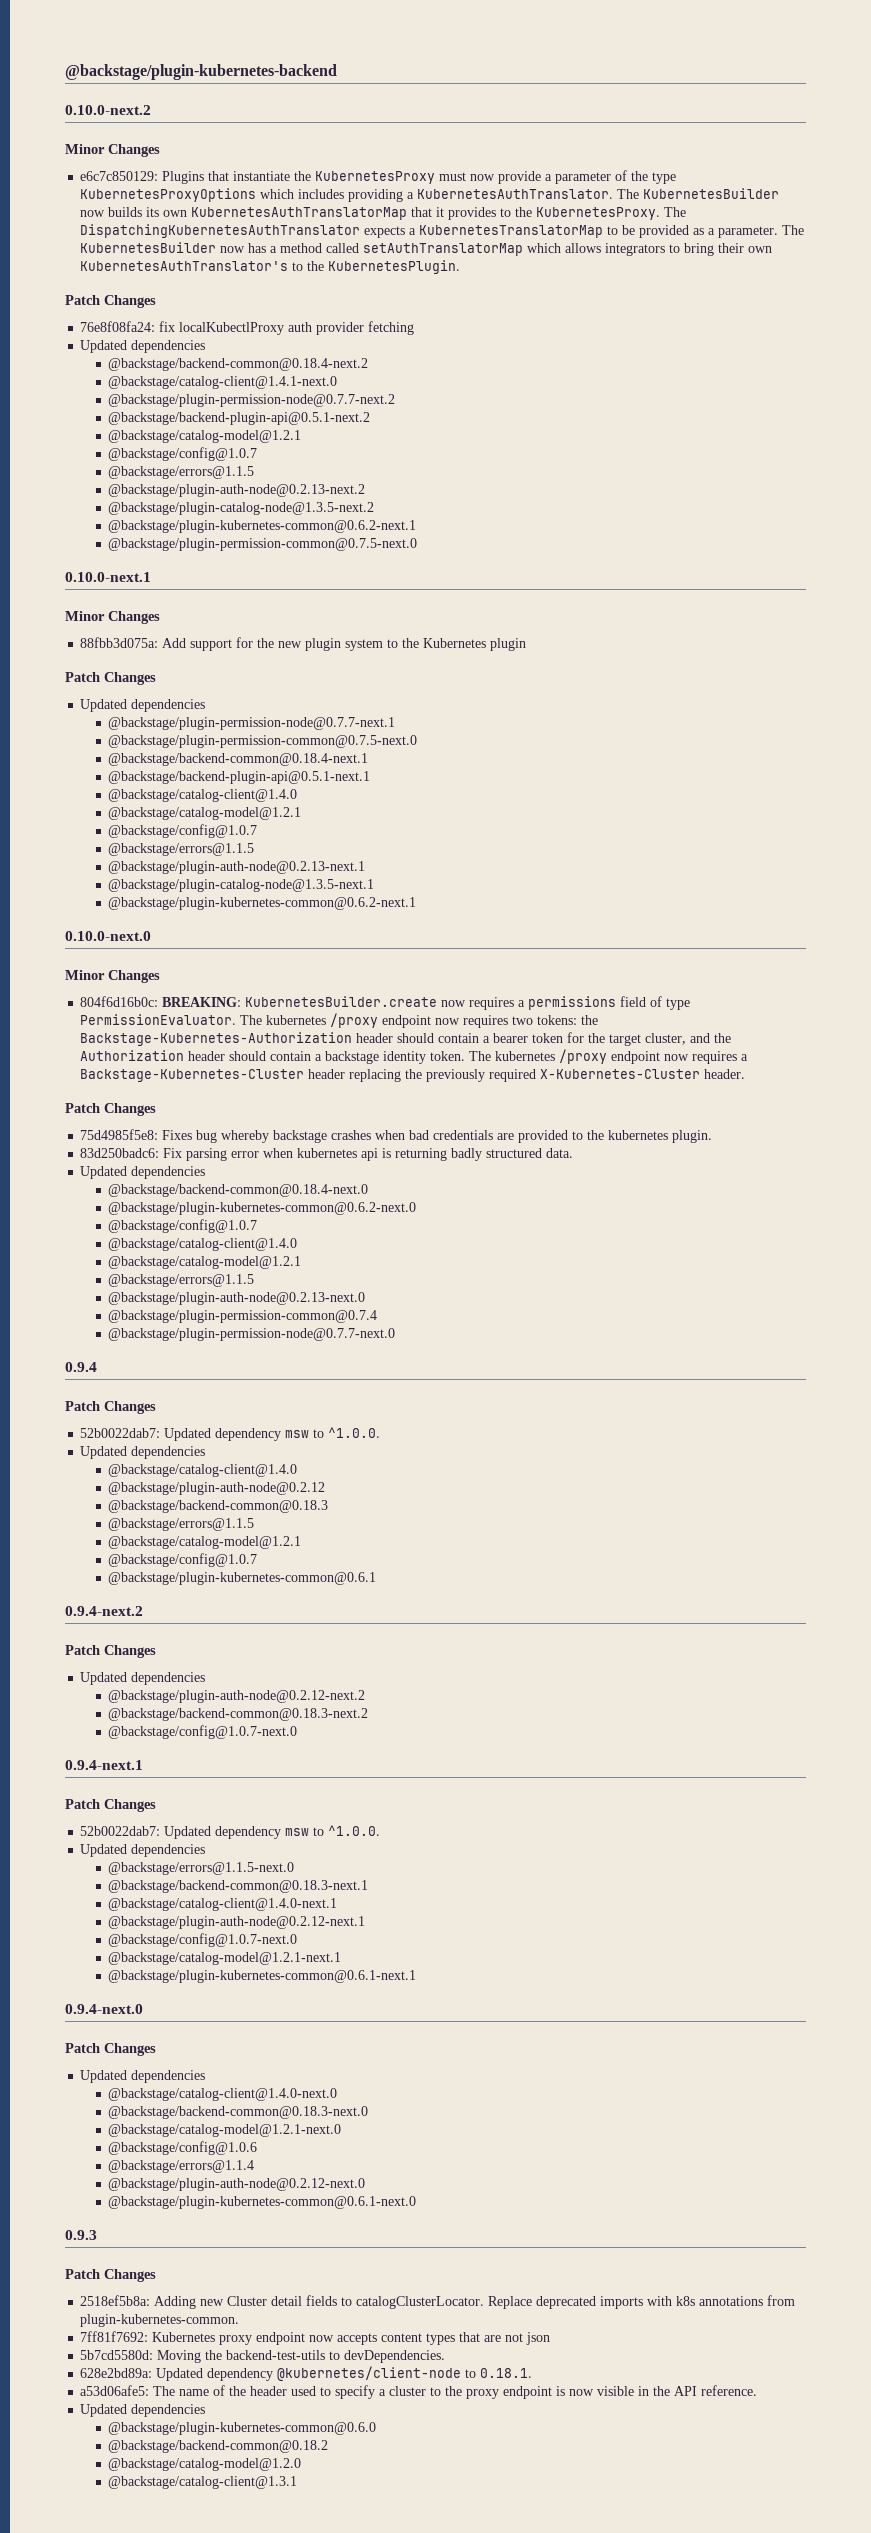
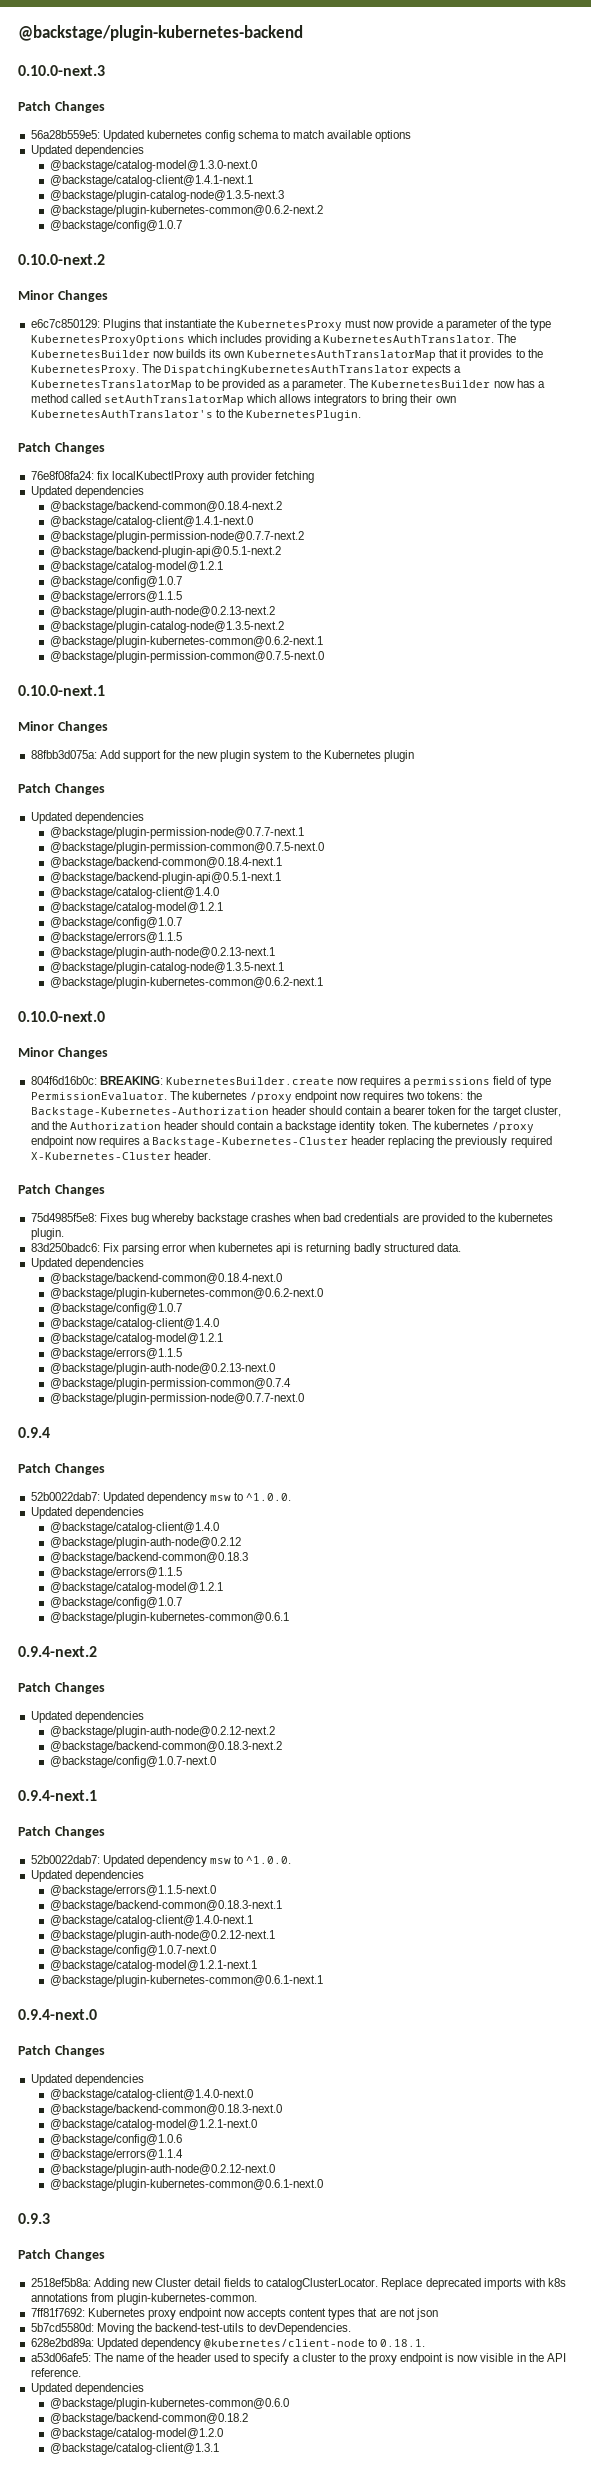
+ 0.10.0-next.3
+ Patch Changes
+ 56a28b559e5: Updated kubernetes config schema to match available options
+ Updated dependencies
+ @backstage/catalog-model@1.3.0-next.0
+ @backstage/catalog-client@1.4.1-next.1
+ @backstage/plugin-catalog-node@1.3.5-next.3
+ @backstage/plugin-kubernetes-common@0.6.2-next.2
+ @backstage/config@1.0.7

